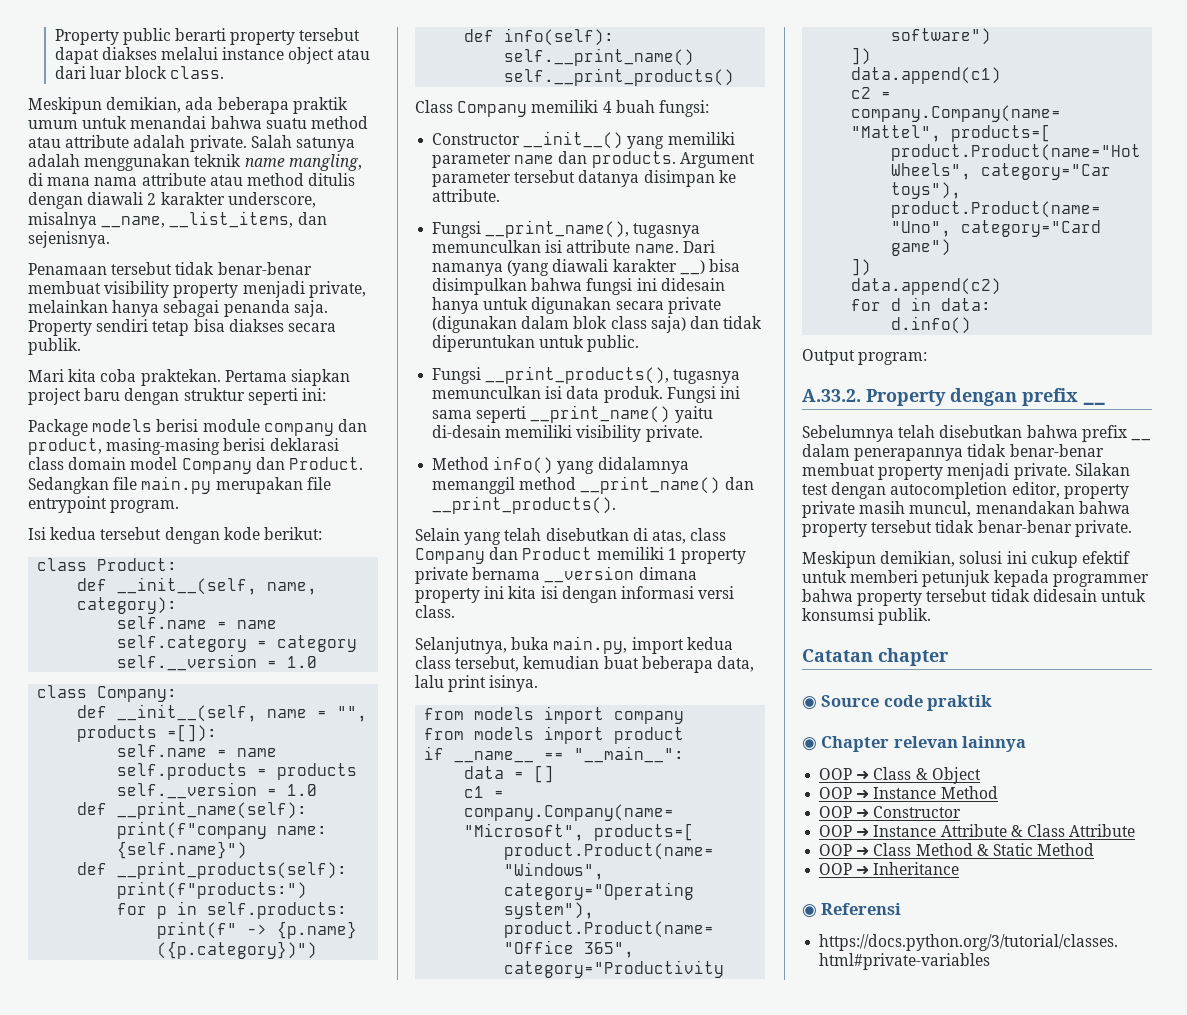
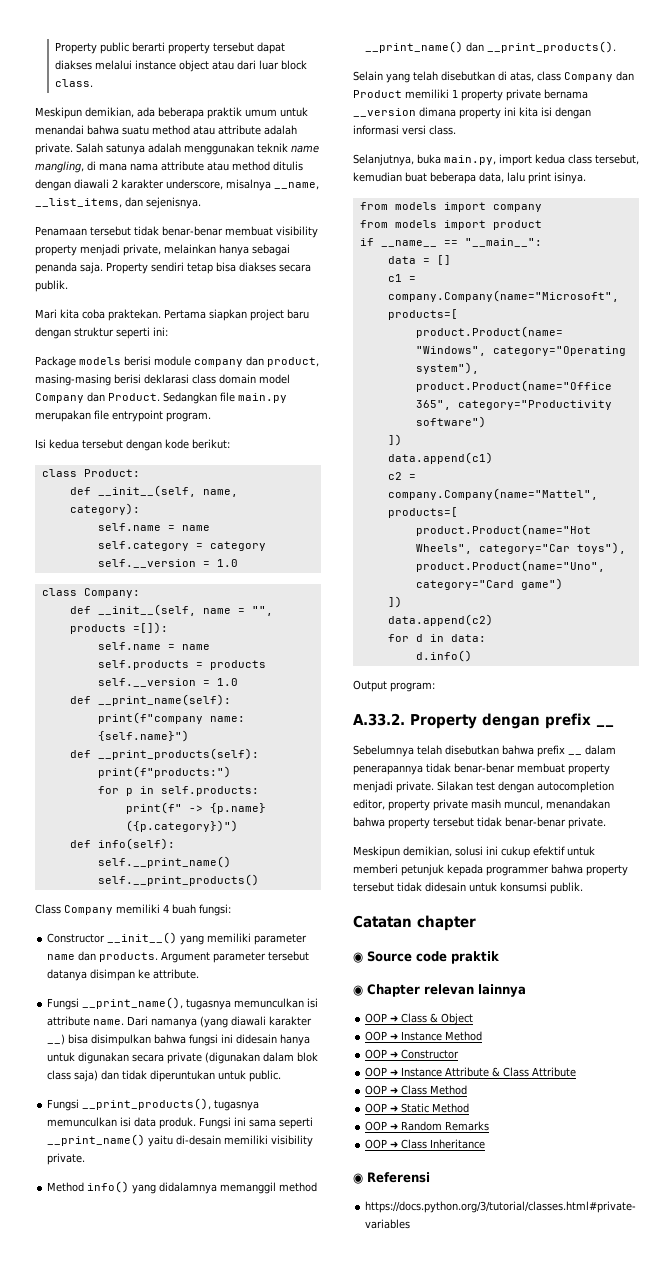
- OOP ➜ Class Method & Static Method
+ OOP ➜ Class Method
+ OOP ➜ Static Method
- OOP ➜ Inheritance
+ OOP ➜ Random Remarks
+ OOP ➜ Class Inheritance

